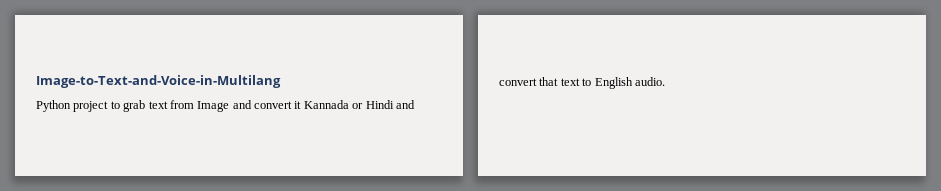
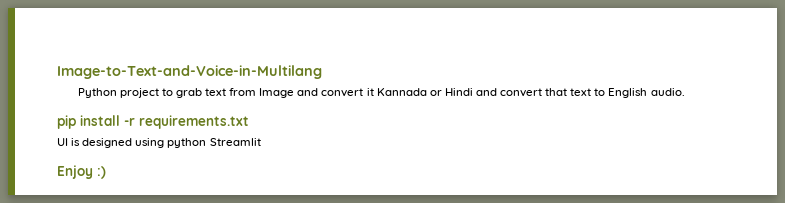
+ pip install -r requirements.txt
+ UI is designed using python Streamlit
+ Enjoy :)

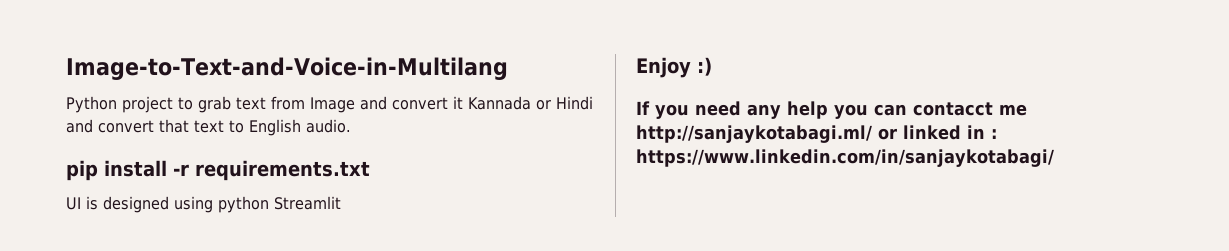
+ If you need any help you can contacct me http://sanjaykotabagi.ml/ or linked in : https://www.linkedin.com/in/sanjaykotabagi/

